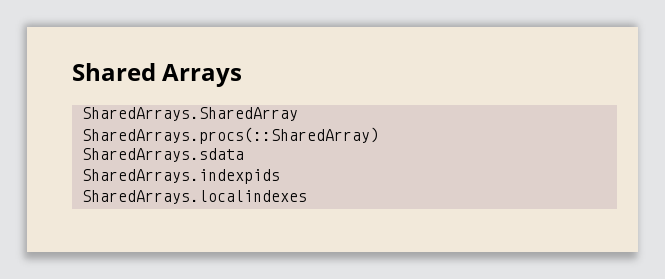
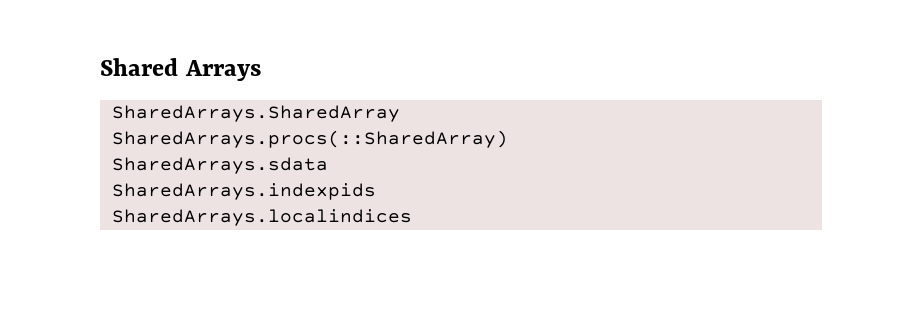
- SharedArrays.localindexes
+ SharedArrays.localindices

